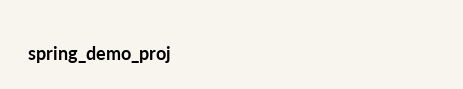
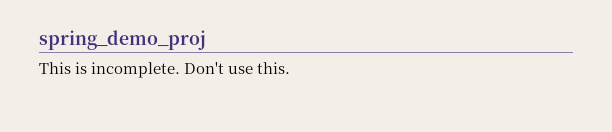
+ This is incomplete. Don't use this.

